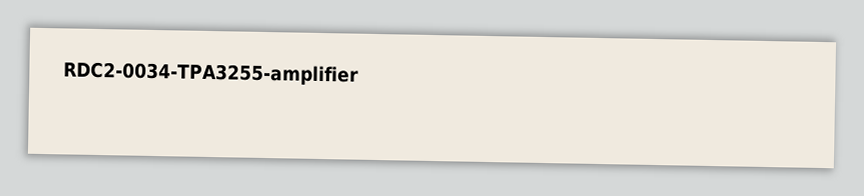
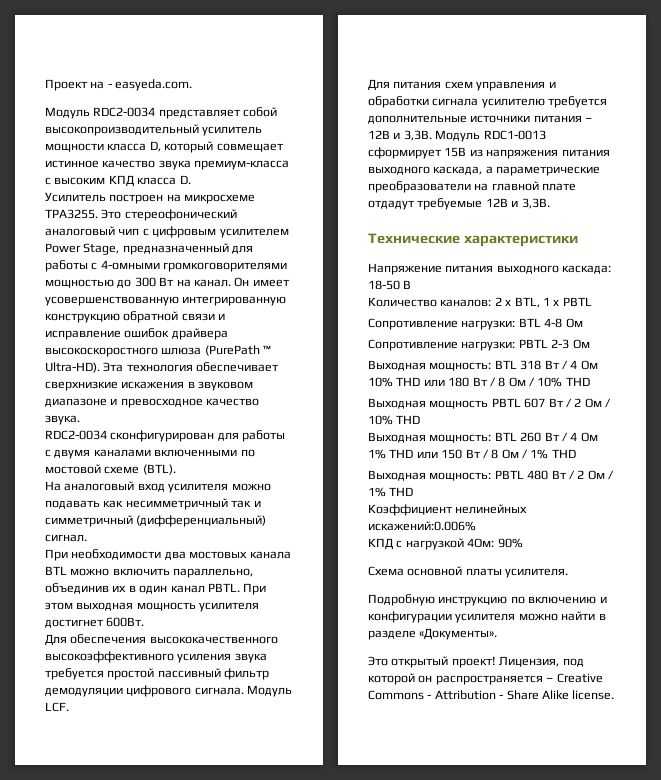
- RDC2-0034-TPA3255-amplifier
+ Проект на - easyeda.com.
+ Модуль RDC2-0034 представляет собой высокопроизводительный усилитель мощности класса D, который совмещает истинное качество звука премиум-класса с высоким КПД класса D.
+ Усилитель построен на микросхеме TPA3255. Это стереофонический аналоговый чип с цифровым усилителем Power Stage, предназначенный для работы с 4-омными громкоговорителями мощностью до 300 Вт на канал. Он имеет усовершенствованную интегрированную конструкцию обратной связи и исправление ошибок драйвера высокоскоростного шлюза (PurePath ™ Ultra-HD). Эта технология обеспечивает сверхнизкие искажения в звуковом диапазоне и превосходное качество звука.
+ RDC2-0034 сконфигурирован для работы с двумя каналами включенными по мостовой схеме (BTL).
+ На аналоговый вход усилителя можно подавать как несимметричный так и симметричный (дифференциальный) сигнал.
+ При необходимости два мостовых канала BTL можно включить параллельно, объединив их в один канал PBTL. При этом выходная мощность усилителя достигнет 600Вт.
+ Для обеспечения высококачественного высокоэффективного усиления звука требуется простой пассивный фильтр демодуляции цифрового сигнала. Модуль LCF.
+ Для питания схем управления и обработки сигнала усилителю требуется дополнительные источники питания – 12В и 3,3В. Модуль RDC1-0013 сформирует 15В из напряжения питания выходного каскада, а параметрические преобразователи на главной плате отдадут требуемые 12В и 3,3В.
+ Технические характеристики
+ Напряжение питания выходного каскада: 18-50 В
+ Количество каналов: 2 x BTL, 1 x PBTL
+ Сопротивление нагрузки: BTL 4-8 Ом
+ Сопротивление нагрузки: PBTL 2-3 Ом
+ Выходная мощность: BTL 318 Вт / 4 Ом 10% THD или 180 Вт / 8 Ом / 10% THD
+ Выходная мощность PBTL 607 Вт / 2 Ом / 10% THD
+ Выходная мощность: BTL 260 Вт / 4 Ом 1% THD или 150 Вт / 8 Ом / 1% THD
+ Выходная мощность: PBTL 480 Вт / 2 Ом / 1% THD
+ Коэффициент нелинейных искажений:0.006%
+ КПД с нагрузкой 4Ом: 90%
+ Схема основной платы усилителя.
+ Подробную инструкцию по включению и конфигурации усилителя можно найти в разделе «Документы».
+ Это открытый проект! Лицензия, под которой он распространяется – Creative Commons - Attribution - Share Alike license.

